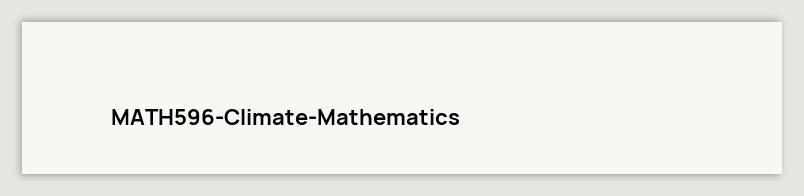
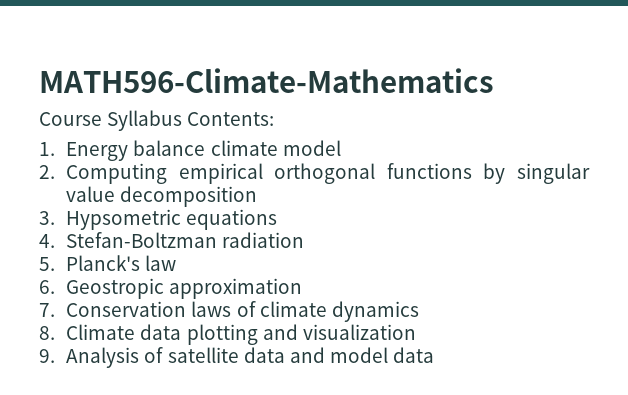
+ Course Syllabus Contents:
+ 1. Energy balance climate model
+ 2. Computing empirical orthogonal functions by singular value decomposition
+ 3. Hypsometric equations
+ 4. Stefan-Boltzman radiation
+ 5. Planck's law
+ 6. Geostropic approximation
+ 7. Conservation laws of climate dynamics
+ 8. Climate data plotting and visualization
+ 9. Analysis of satellite data and model data

